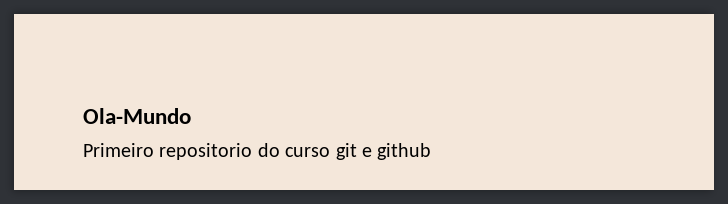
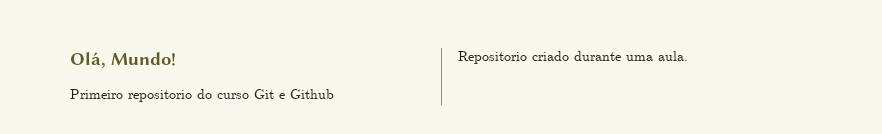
- Ola-Mundo
+ Olá, Mundo!
- Primeiro repositorio do curso git e github
+ Primeiro repositorio do curso Git e Github
+ Repositorio criado durante uma aula.

